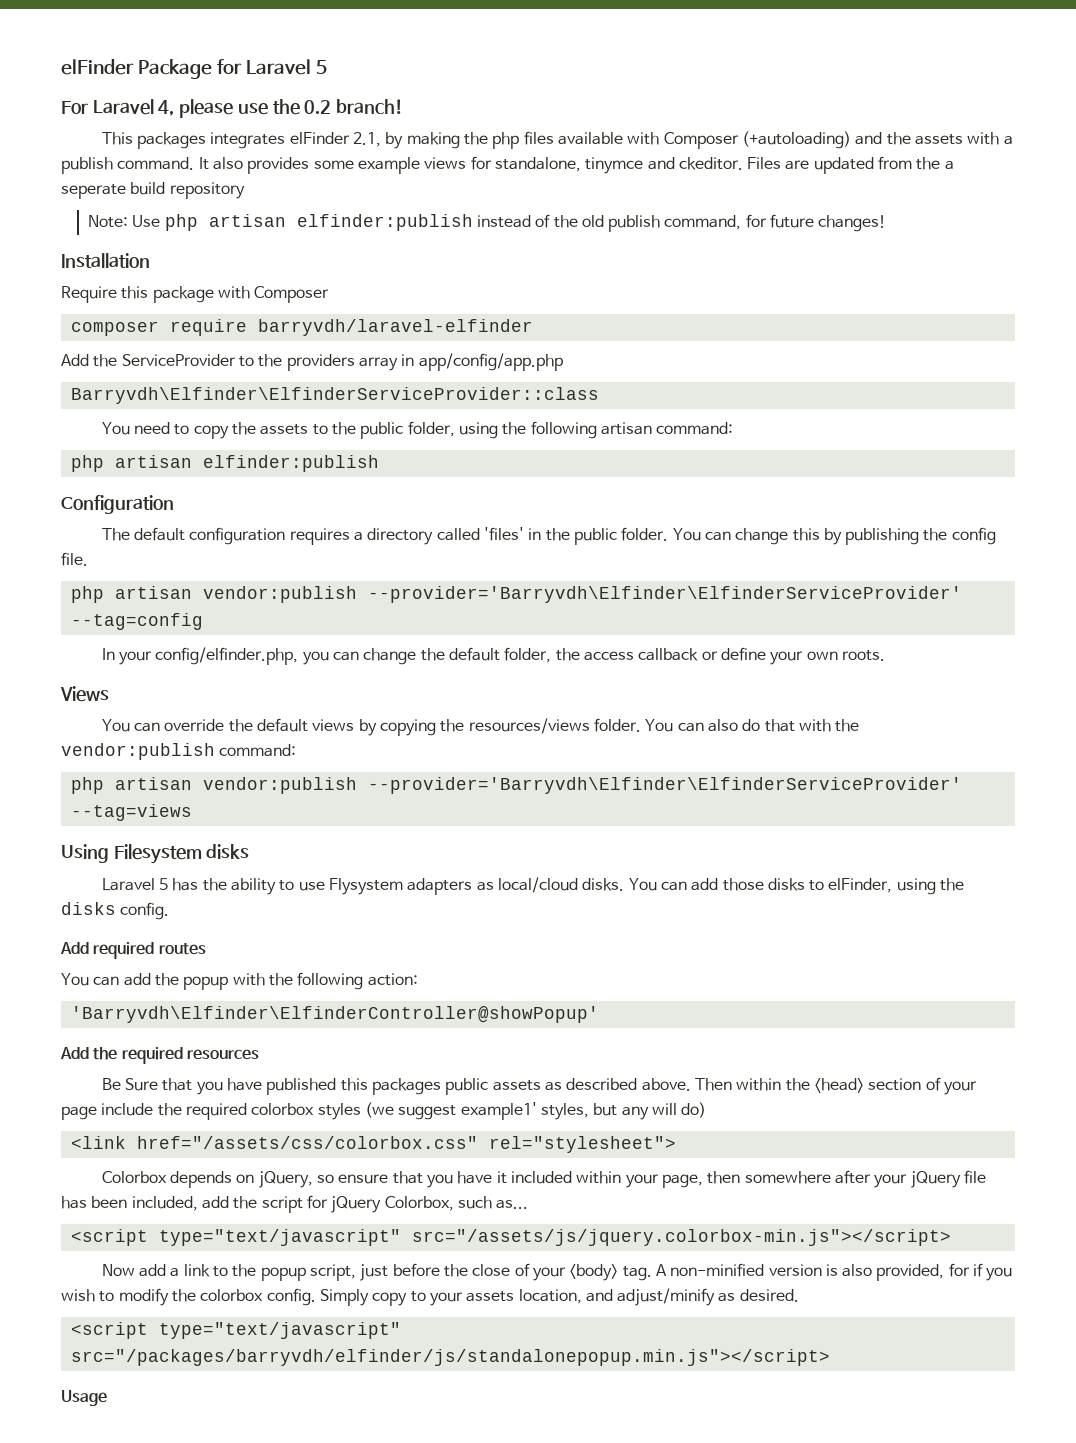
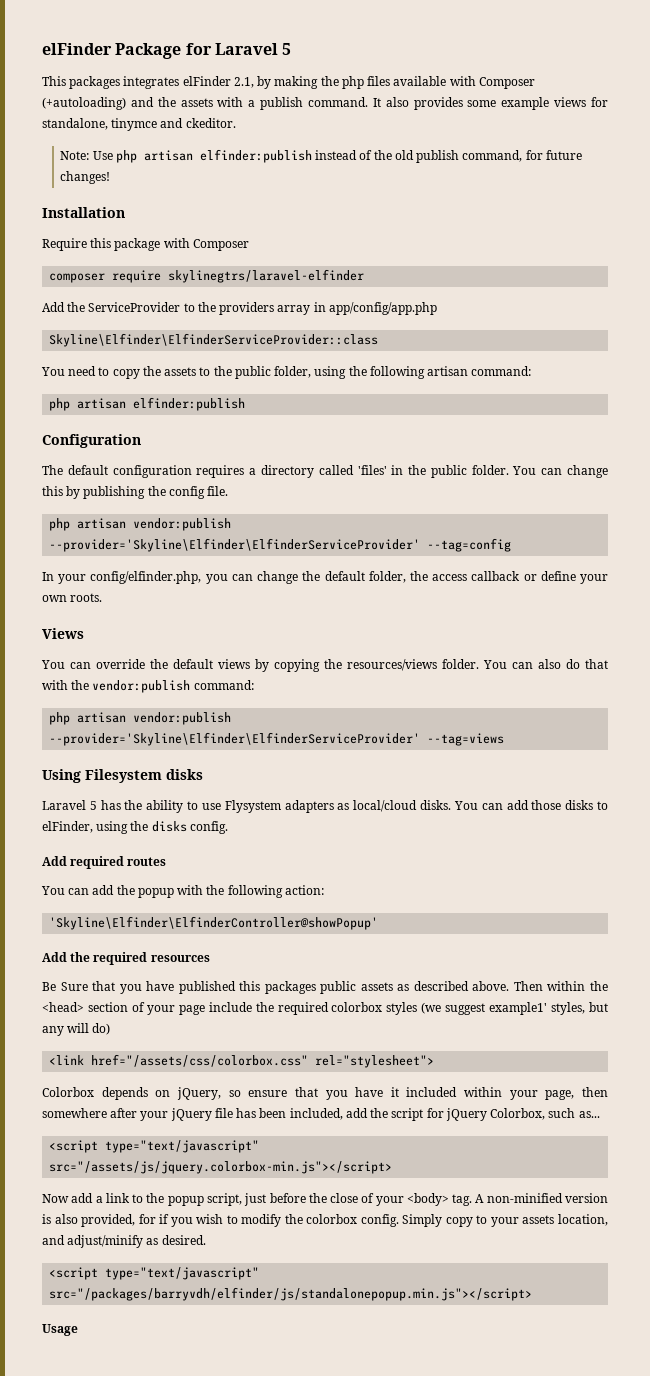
- For Laravel 4, please use the 0.2 branch!
- Files are updated from the a seperate build repository
- composer require barryvdh/laravel-elfinder
+ composer require skylinegtrs/laravel-elfinder
- Barryvdh\Elfinder\ElfinderServiceProvider::class
+ Skyline\Elfinder\ElfinderServiceProvider::class
- php artisan vendor:publish --provider='Barryvdh\Elfinder\ElfinderServiceProvider' --tag=config
+ php artisan vendor:publish --provider='Skyline\Elfinder\ElfinderServiceProvider' --tag=config
- php artisan vendor:publish --provider='Barryvdh\Elfinder\ElfinderServiceProvider' --tag=views
+ php artisan vendor:publish --provider='Skyline\Elfinder\ElfinderServiceProvider' --tag=views
- 'Barryvdh\Elfinder\ElfinderController@showPopup'
+ 'Skyline\Elfinder\ElfinderController@showPopup'

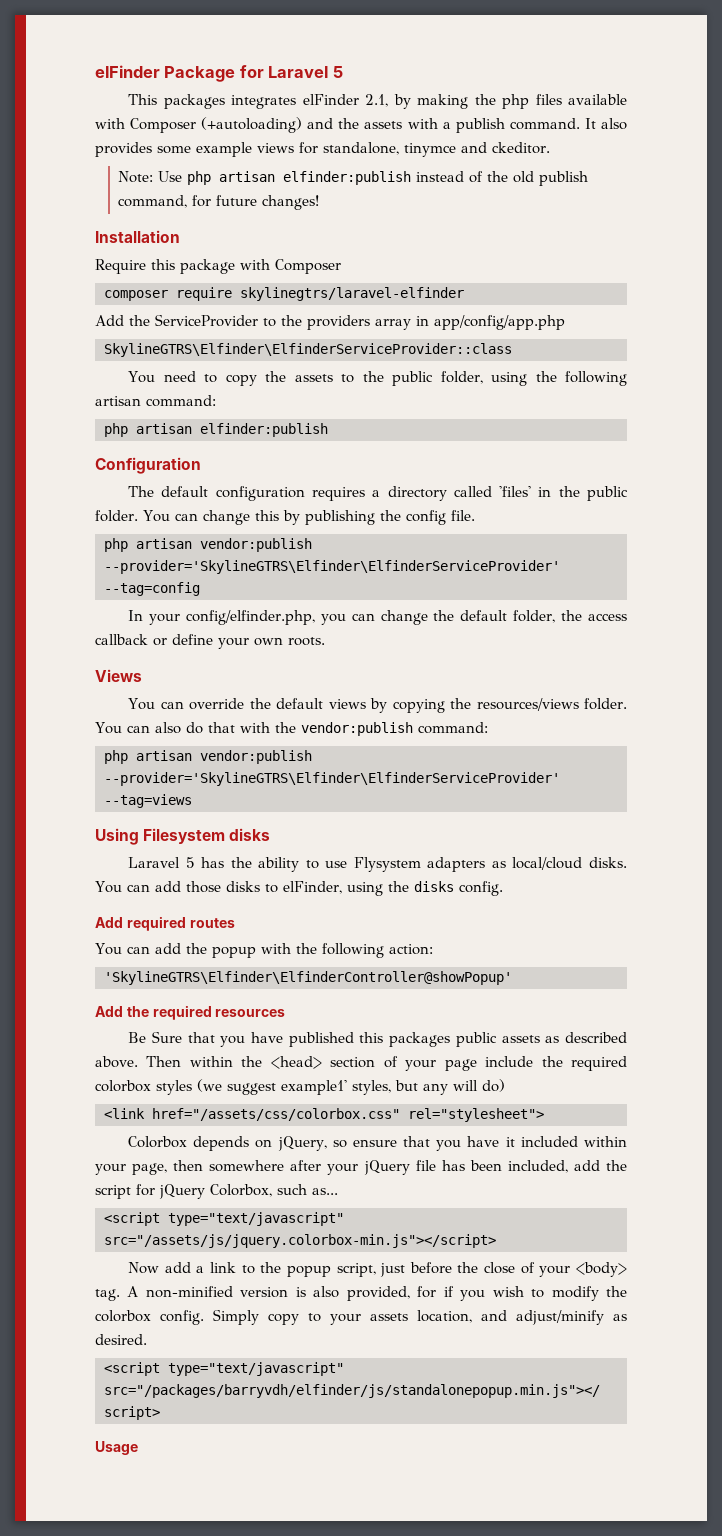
- Skyline\Elfinder\ElfinderServiceProvider::class
+ SkylineGTRS\Elfinder\ElfinderServiceProvider::class
- php artisan vendor:publish --provider='Skyline\Elfinder\ElfinderServiceProvider' --tag=config
+ php artisan vendor:publish --provider='SkylineGTRS\Elfinder\ElfinderServiceProvider' --tag=config
- php artisan vendor:publish --provider='Skyline\Elfinder\ElfinderServiceProvider' --tag=views
+ php artisan vendor:publish --provider='SkylineGTRS\Elfinder\ElfinderServiceProvider' --tag=views
- 'Skyline\Elfinder\ElfinderController@showPopup'
+ 'SkylineGTRS\Elfinder\ElfinderController@showPopup'

